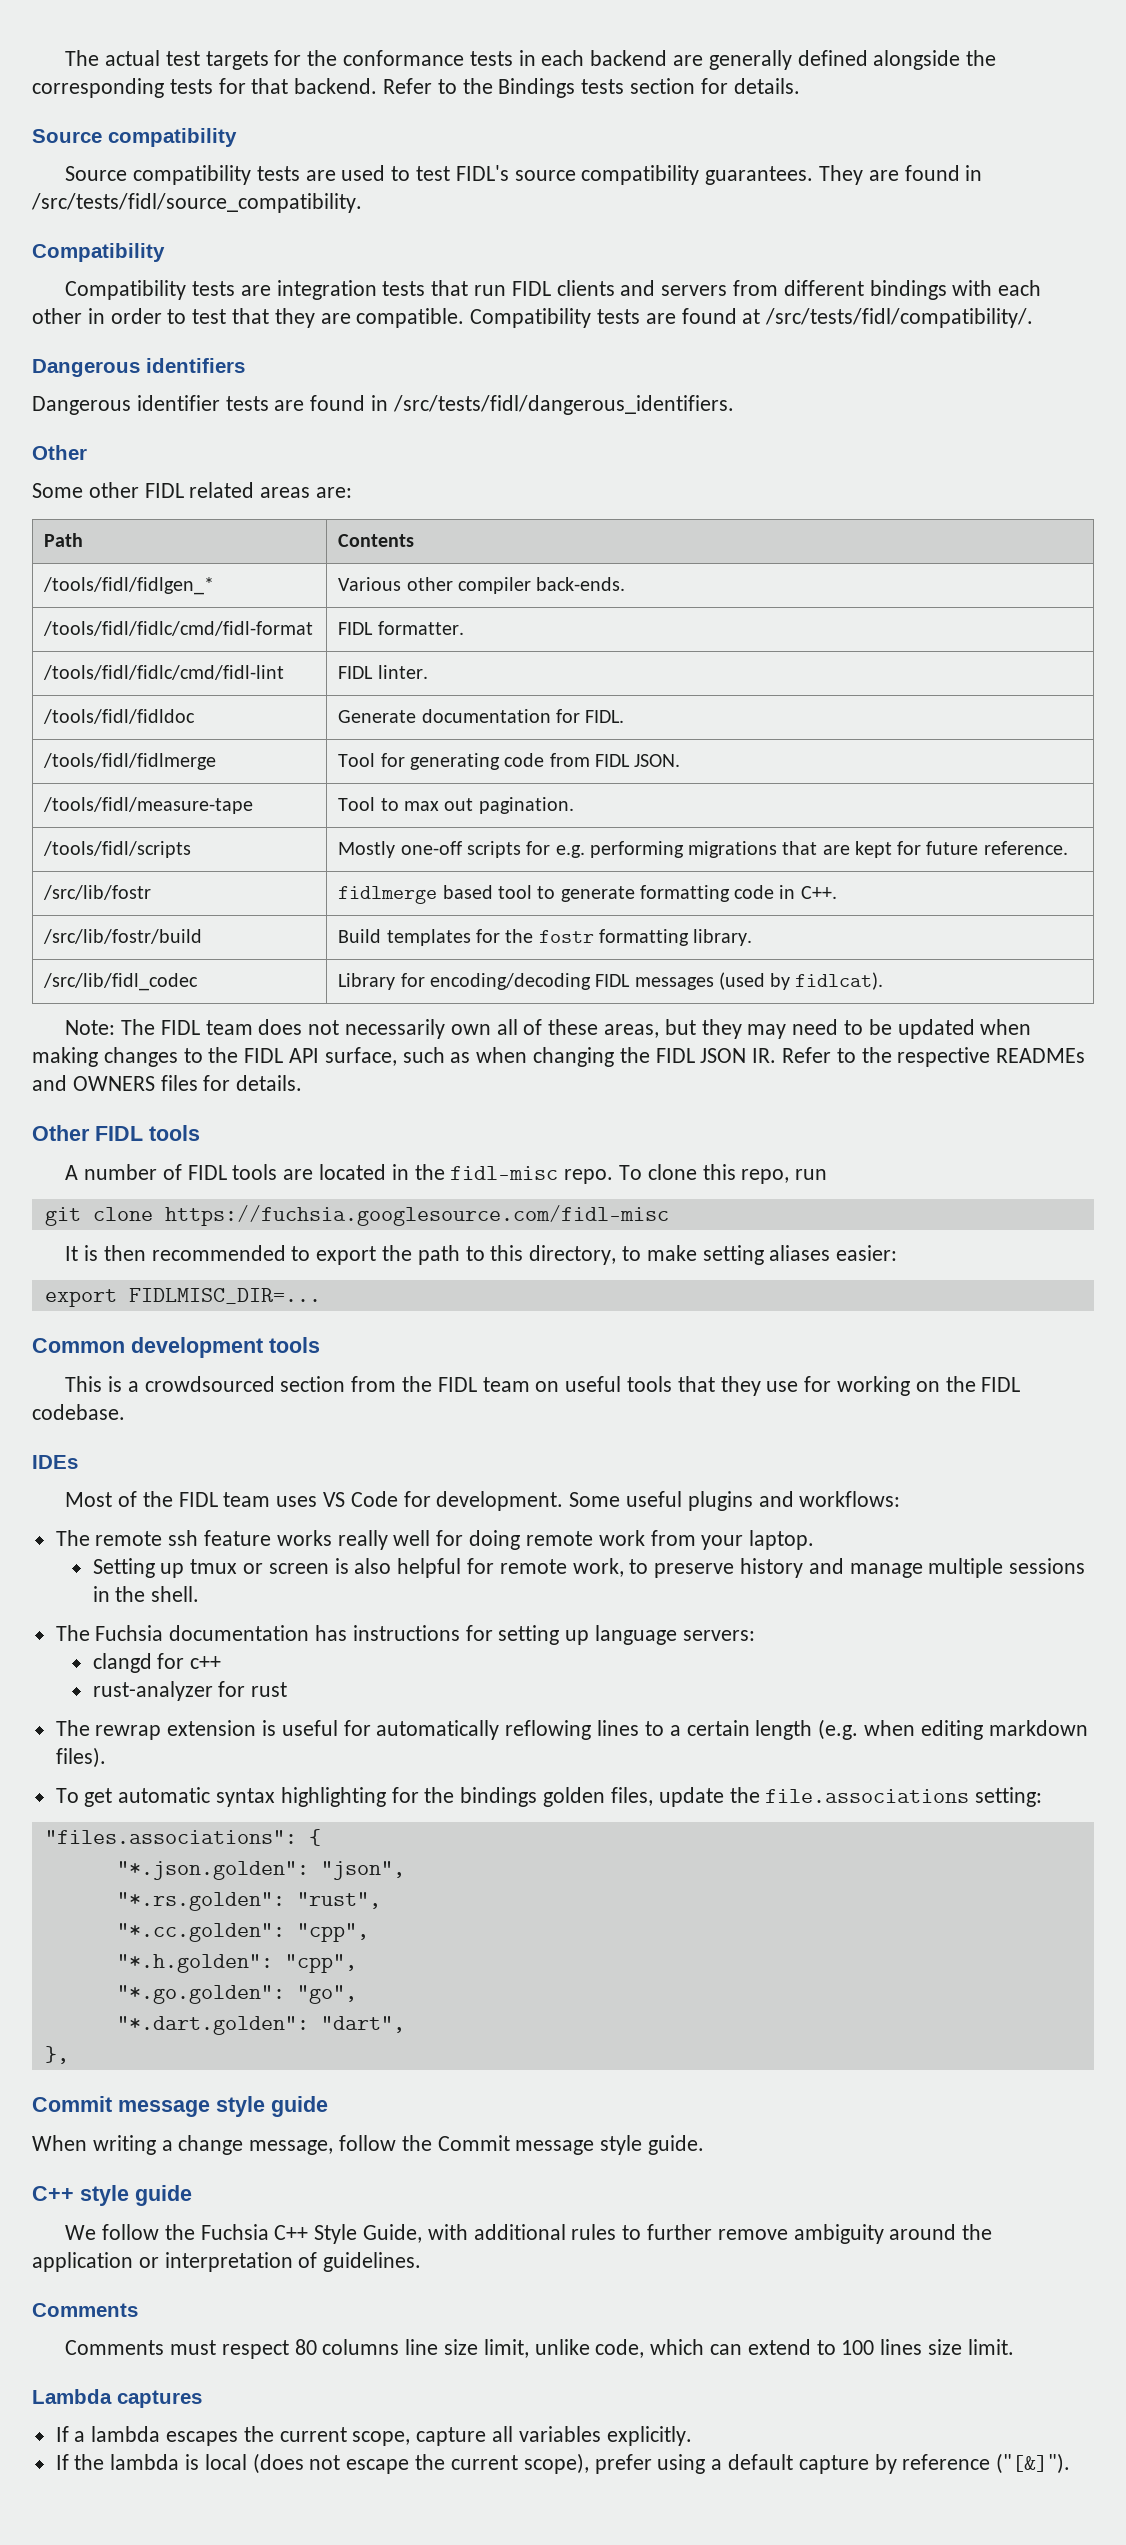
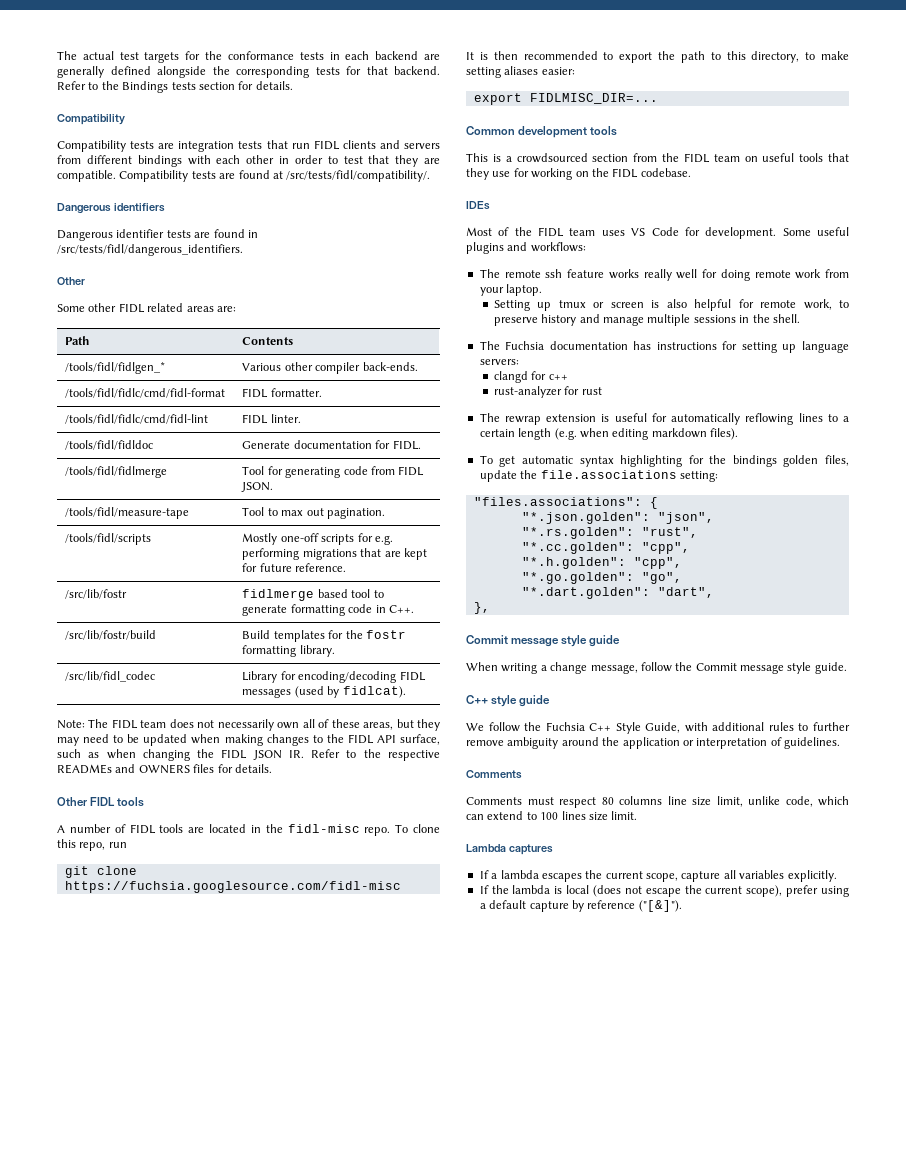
  Refer to the Bindings tests section for details.
- Source compatibility
- Source compatibility tests are used to test FIDL's source compatibility guarantees. They are found in /src/tests/fidl/source_compatibility.

